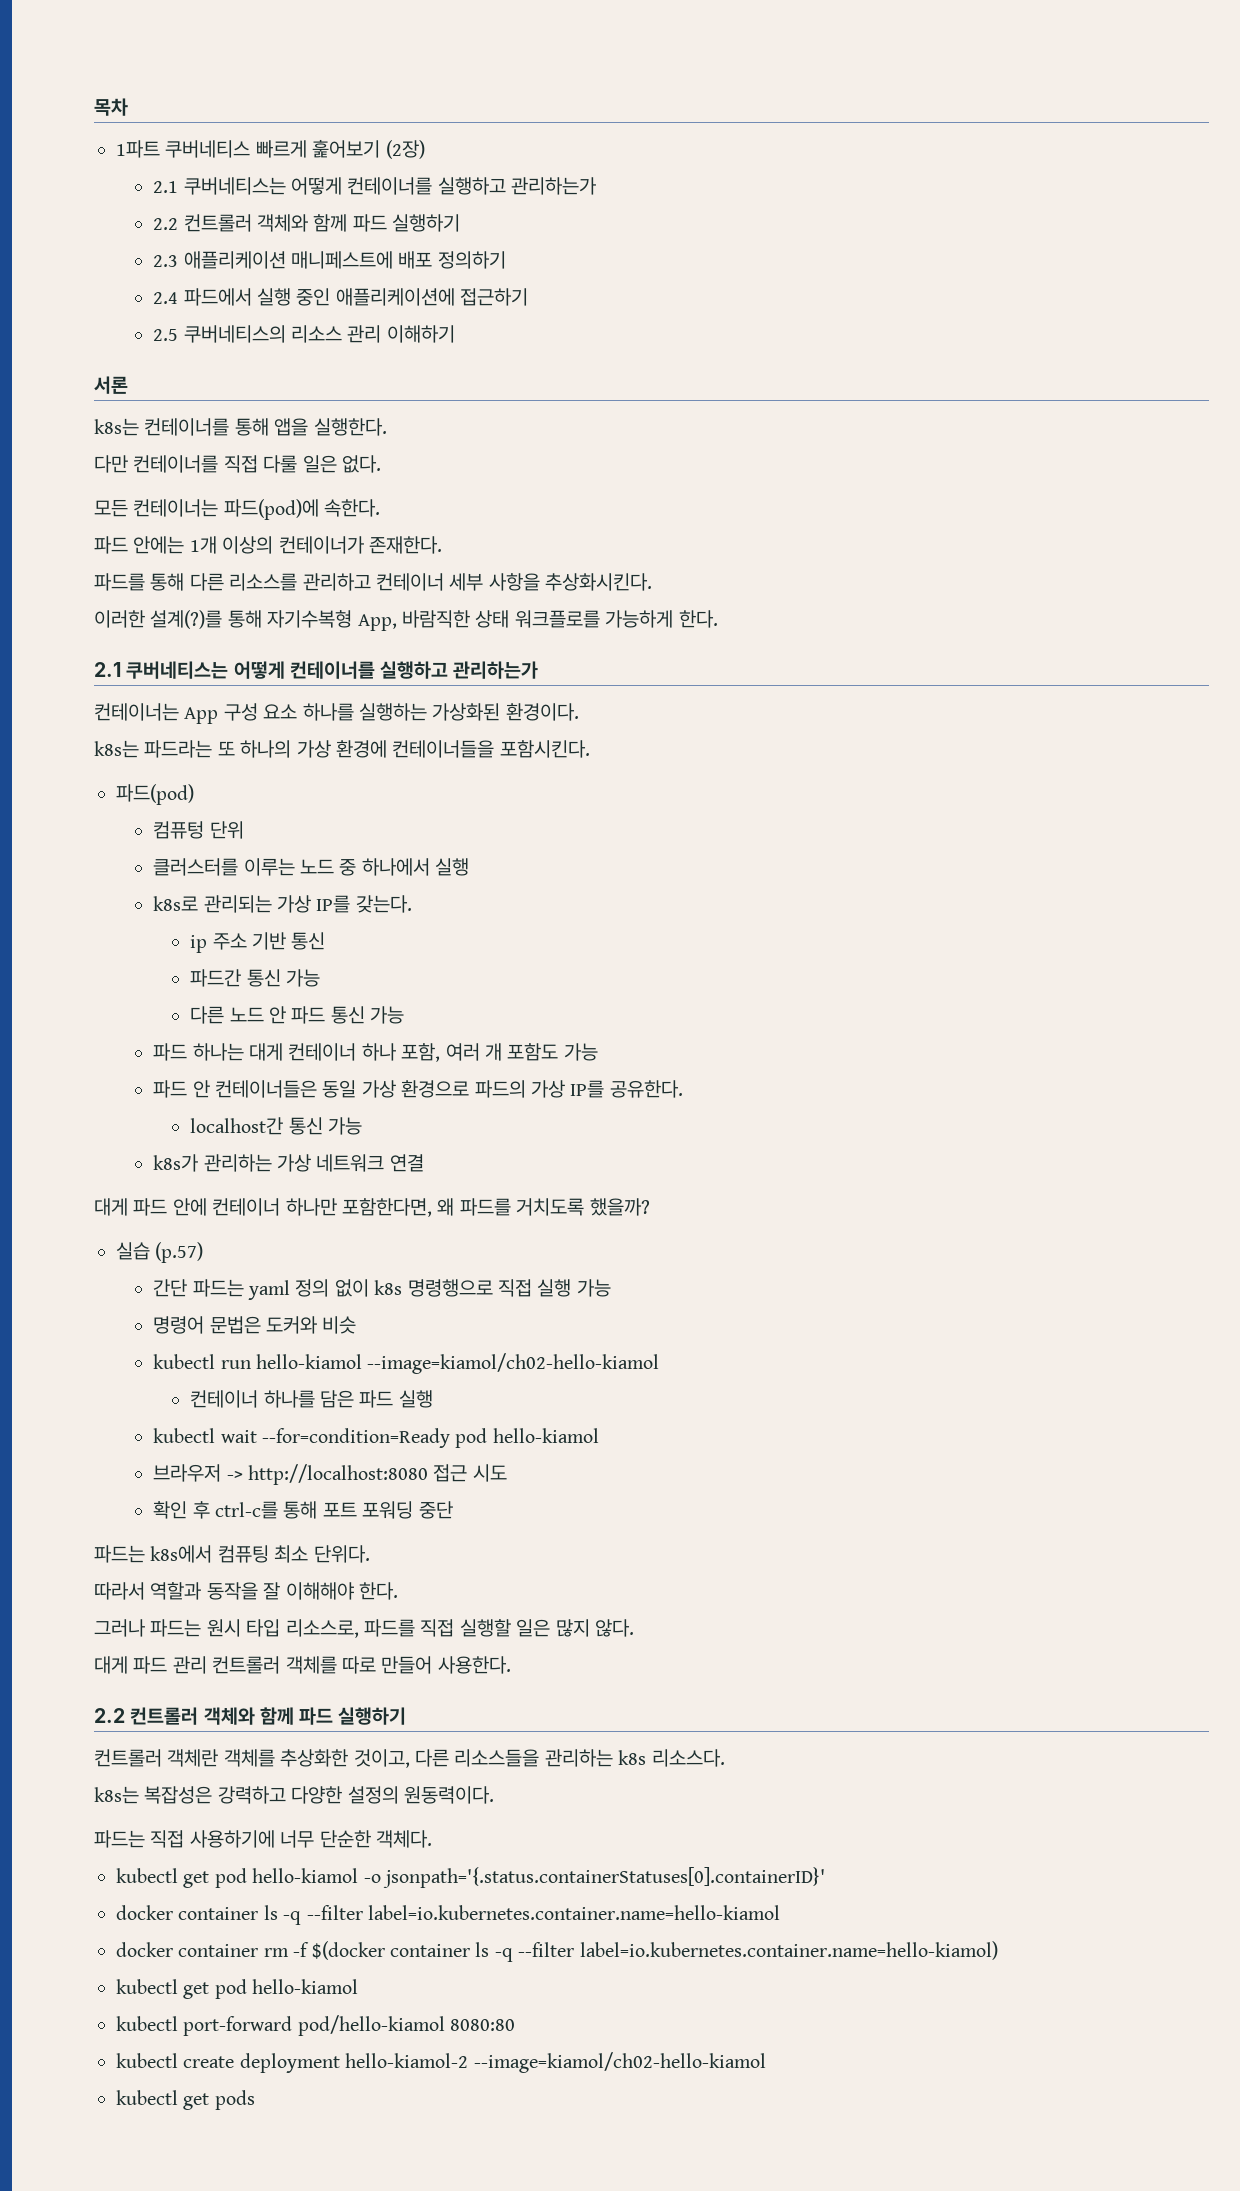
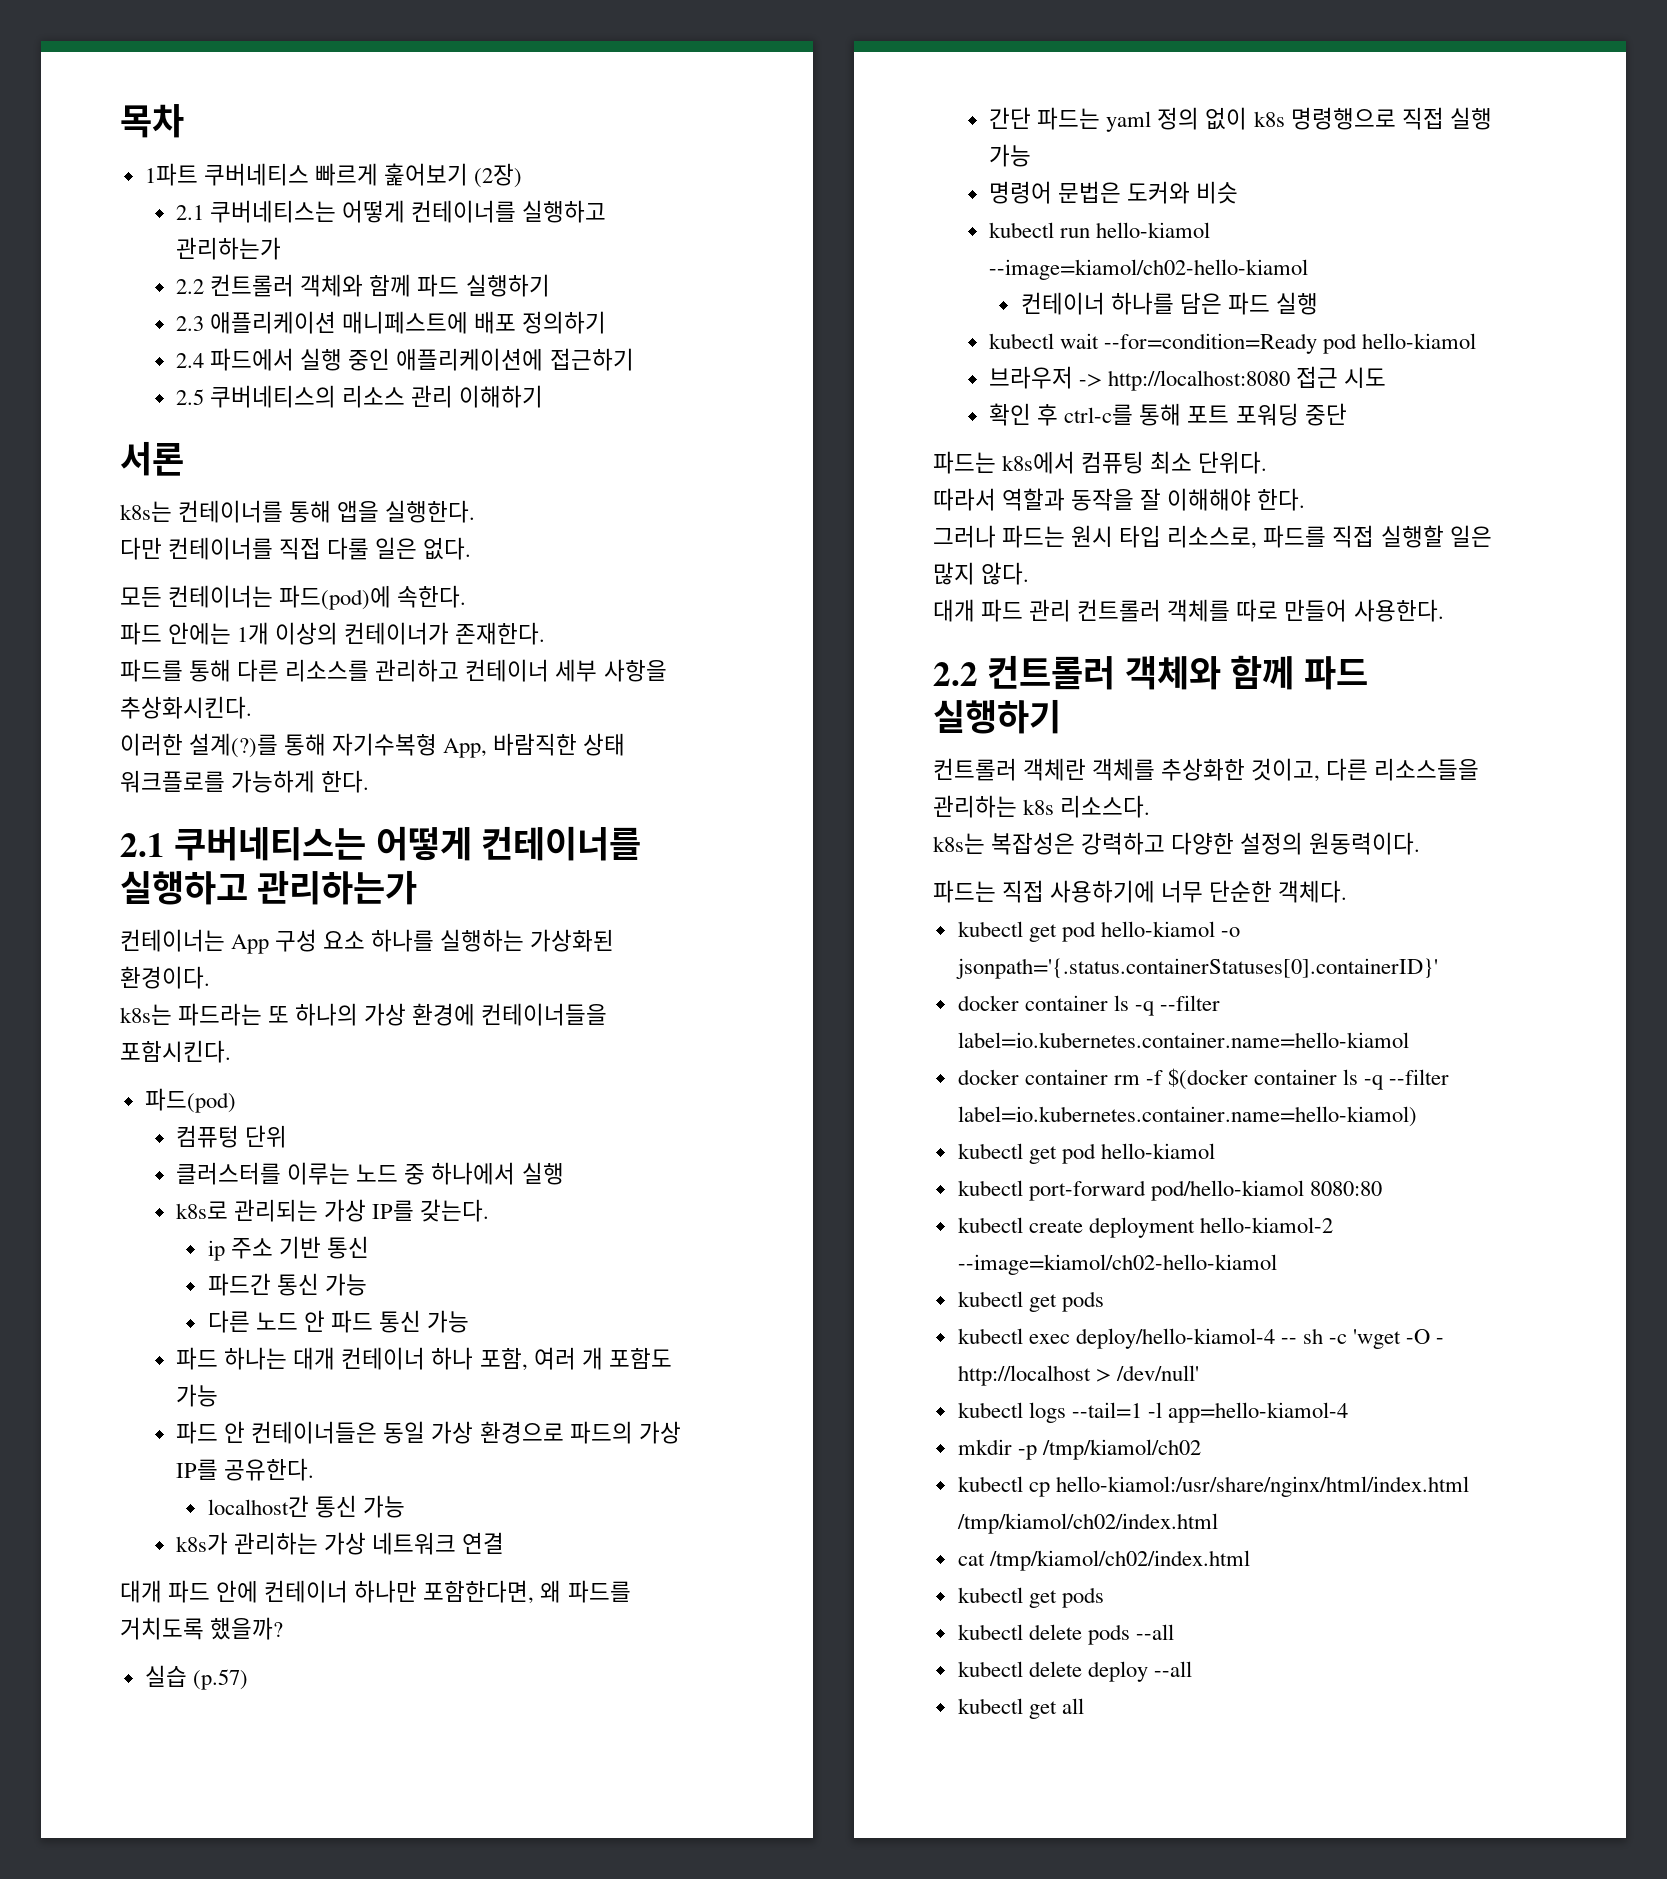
- 파드 하나는 대게 컨테이너 하나 포함, 여러 개 포함도 가능
+ 파드 하나는 대개 컨테이너 하나 포함, 여러 개 포함도 가능
- 대게 파드 안에 컨테이너 하나만 포함한다면, 왜 파드를 거치도록 했을까?
+ 대개 파드 안에 컨테이너 하나만 포함한다면, 왜 파드를 거치도록 했을까?
- 대게 파드 관리 컨트롤러 객체를 따로 만들어 사용한다.
+ 대개 파드 관리 컨트롤러 객체를 따로 만들어 사용한다.
+ kubectl exec deploy/hello-kiamol-4 -- sh -c 'wget -O - http://localhost > /dev/null'
+ kubectl logs --tail=1 -l app=hello-kiamol-4
+ mkdir -p /tmp/kiamol/ch02
+ kubectl cp hello-kiamol:/usr/share/nginx/html/index.html /tmp/kiamol/ch02/index.html
+ cat /tmp/kiamol/ch02/index.html
+ kubectl get pods
+ kubectl delete pods --all
+ kubectl delete deploy --all
+ kubectl get all

